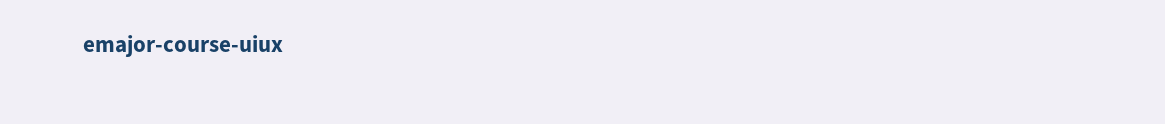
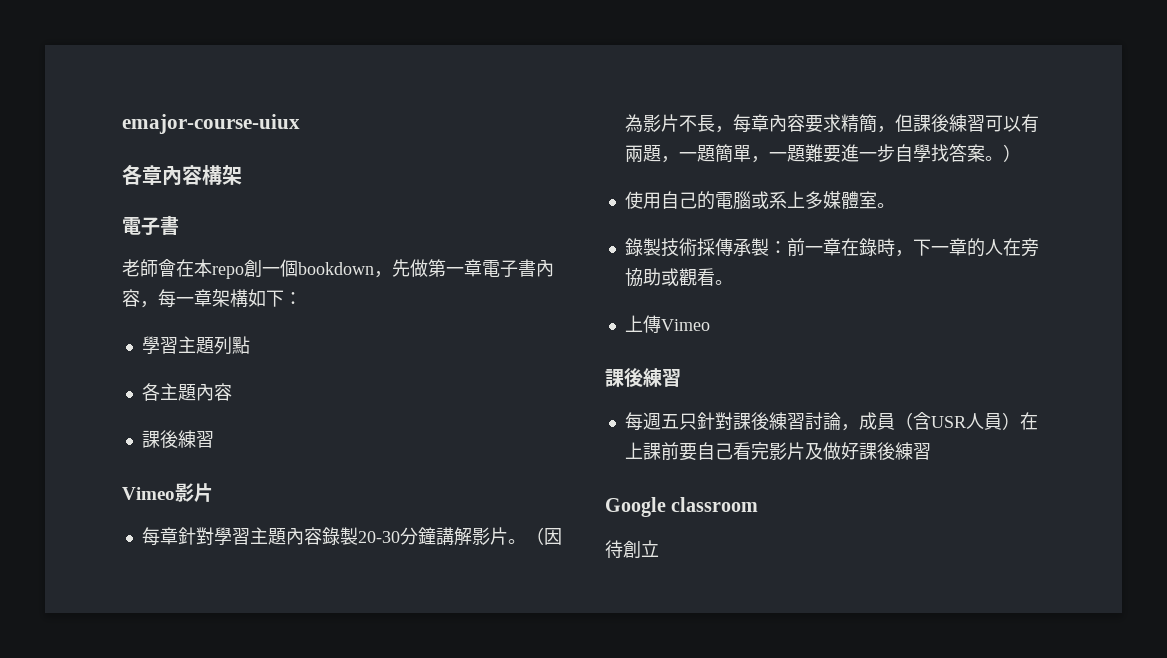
+ 各章內容構架
+ 電子書
+ 老師會在本repo創一個bookdown，先做第一章電子書內容，每一章架構如下：
+ 學習主題列點
+ 各主題內容
+ 課後練習
+ Vimeo影片
+ 每章針對學習主題內容錄製20-30分鐘講解影片。（因為影片不長，每章內容要求精簡，但課後練習可以有兩題，一題簡單，一題難要進一步自學找答案。）
+ 使用自己的電腦或系上多媒體室。
+ 錄製技術採傳承製：前一章在錄時，下一章的人在旁協助或觀看。
+ 上傳Vimeo
+ 課後練習
+ 每週五只針對課後練習討論，成員（含USR人員）在上課前要自己看完影片及做好課後練習
+ Google classroom
+ 待創立

